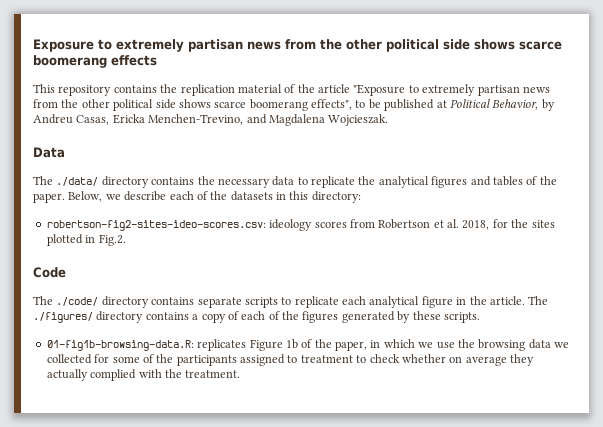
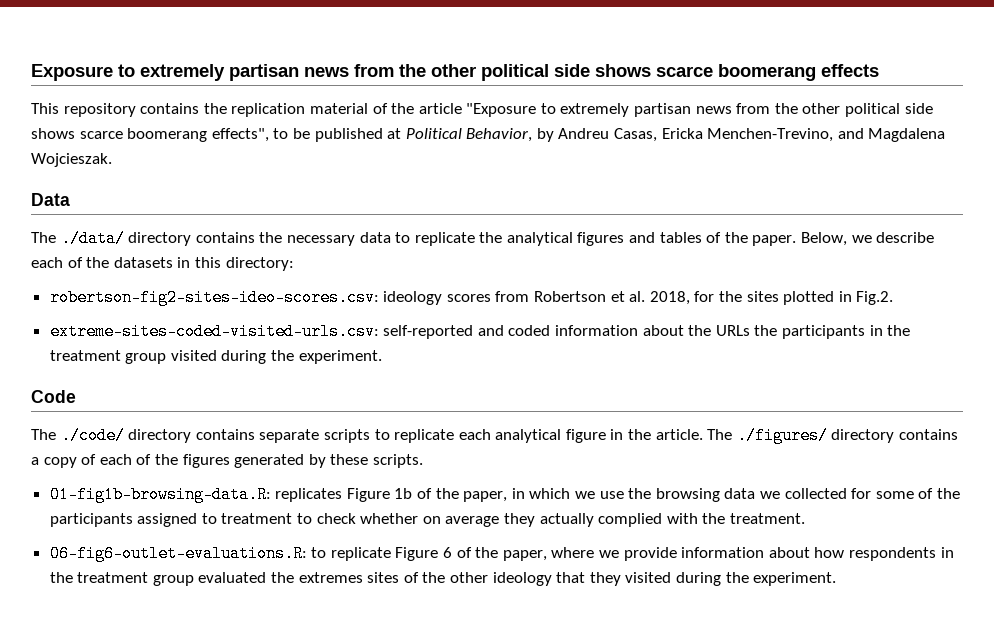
+ extreme-sites-coded-visited-urls.csv: self-reported and coded information about the URLs the participants in the treatment group visited during the experiment.
+ 06-fig6-outlet-evaluations.R: to replicate Figure 6 of the paper, where we provide information about how respondents in the treatment group evaluated the extremes sites of the other ideology that they visited during the experiment.

